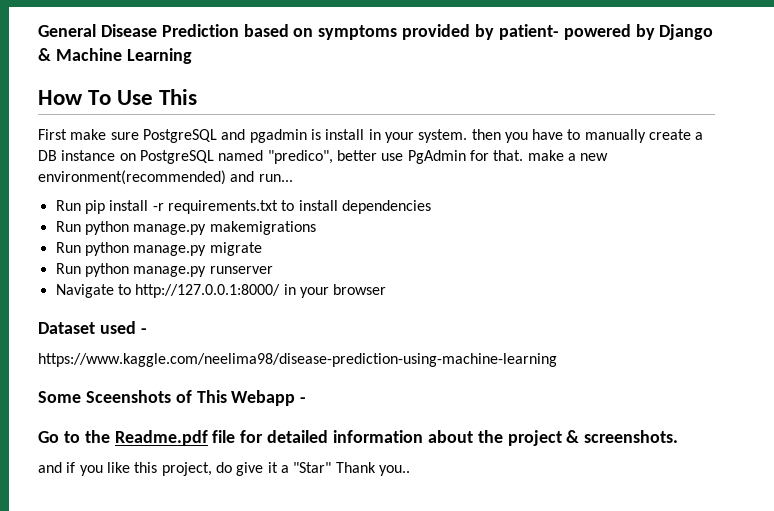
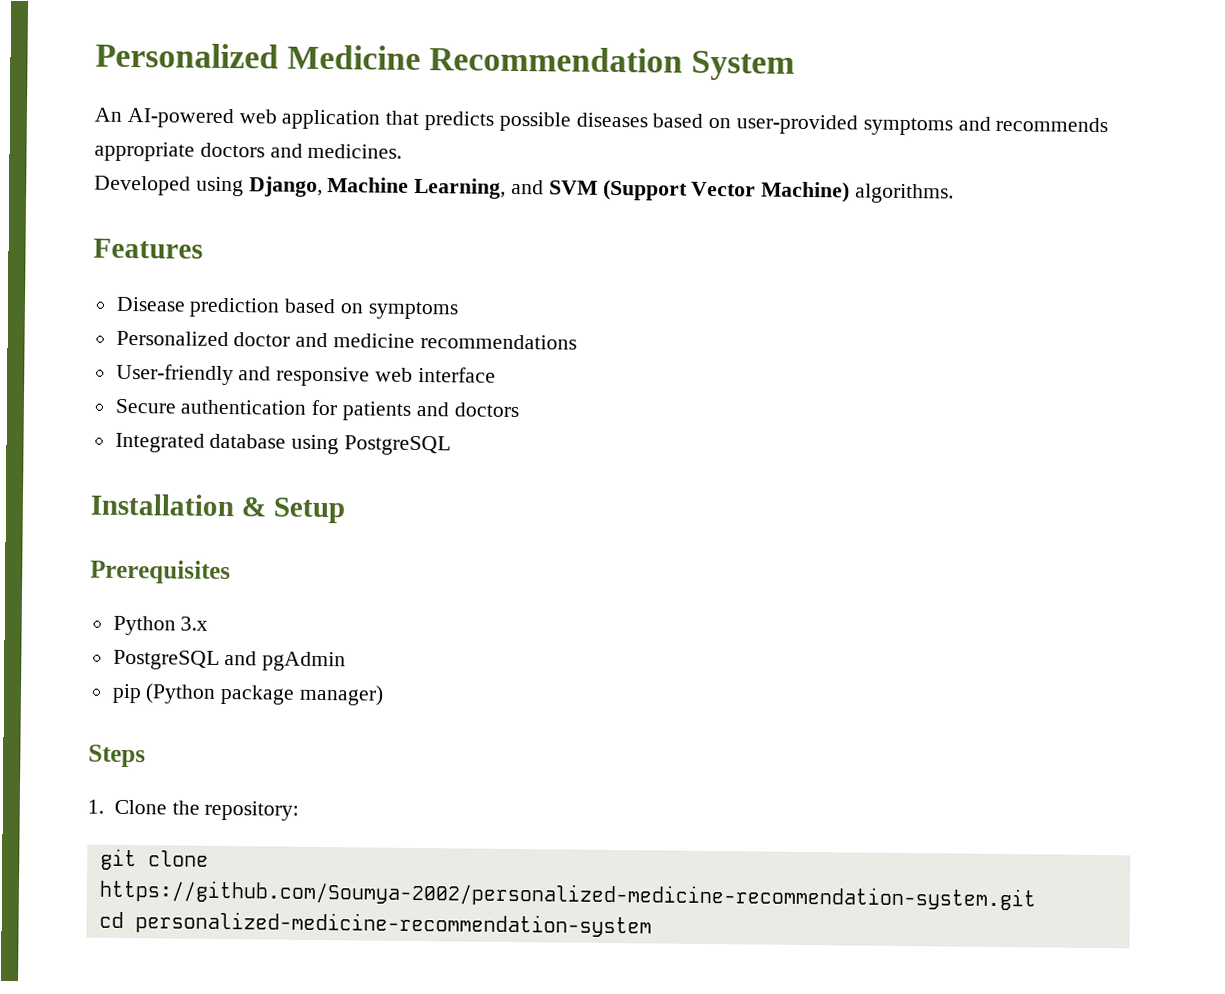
- General Disease Prediction based on symptoms provided by patient- powered by Django & Machine Learning
- How To Use This
- First make sure PostgreSQL and pgadmin is install in your system. then you have to manually create a DB instance on PostgreSQL named "predico", better use PgAdmin for that. make a new environment(recommended) and run...
- Run pip install -r requirements.txt to install dependencies
- Run python manage.py makemigrations
- Run python manage.py migrate
- Run python manage.py runserver
- Navigate to http://127.0.0.1:8000/ in your browser
- Dataset used -
- https://www.kaggle.com/neelima98/disease-prediction-using-machine-learning
- Some Sceenshots of This Webapp -
- Go to the Readme.pdf file for detailed information about the project & screenshots.
- and if you like this project, do give it a "Star" Thank you..
+ Personalized Medicine Recommendation System
+ An AI-powered web application that predicts possible diseases based on user-provided symptoms and recommends appropriate doctors and medicines.
+ Developed using Django, Machine Learning, and SVM (Support Vector Machine) algorithms.
+ Features
+ Disease prediction based on symptoms
+ Personalized doctor and medicine recommendations
+ User-friendly and responsive web interface
+ Secure authentication for patients and doctors
+ Integrated database using PostgreSQL
+ Installation & Setup
+ Prerequisites
+ Python 3.x
+ PostgreSQL and pgAdmin
+ pip (Python package manager)
+ Steps
+ 1. Clone the repository:
+ git clone https://github.com/Soumya-2002/personalized-medicine-recommendation-system.git
+ cd personalized-medicine-recommendation-system

